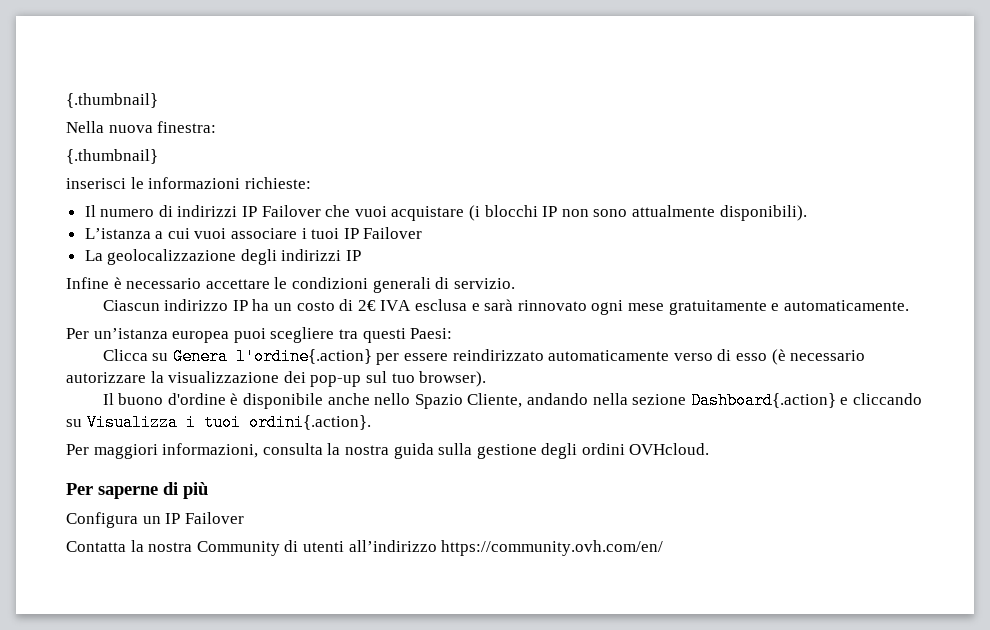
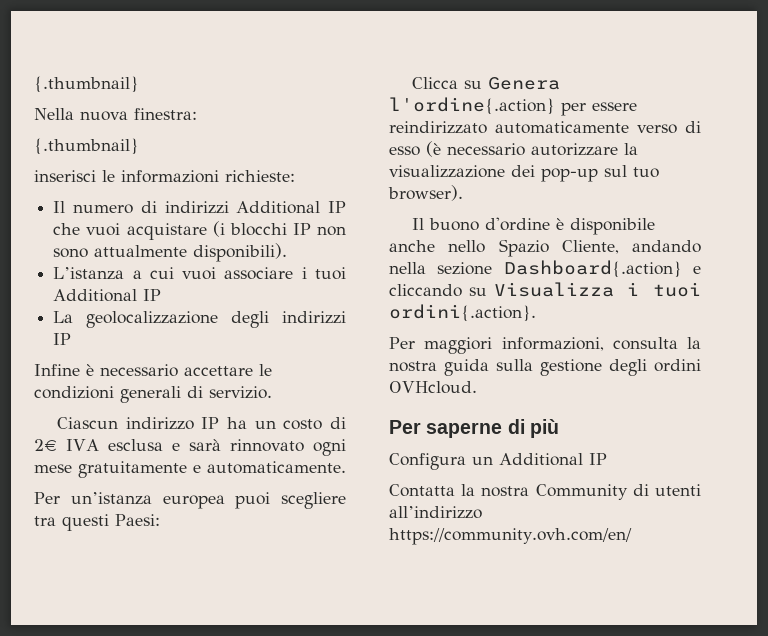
- Il numero di indirizzi IP Failover che vuoi acquistare (i blocchi IP non sono attualmente disponibili).
+ Il numero di indirizzi Additional IP che vuoi acquistare (i blocchi IP non sono attualmente disponibili).
- L’istanza a cui vuoi associare i tuoi IP Failover
+ L’istanza a cui vuoi associare i tuoi Additional IP
- Configura un IP Failover
+ Configura un Additional IP

